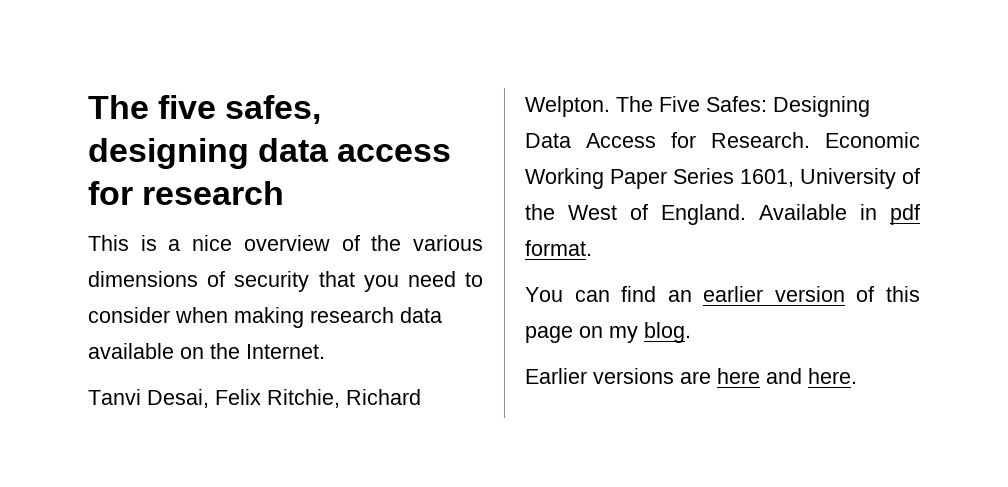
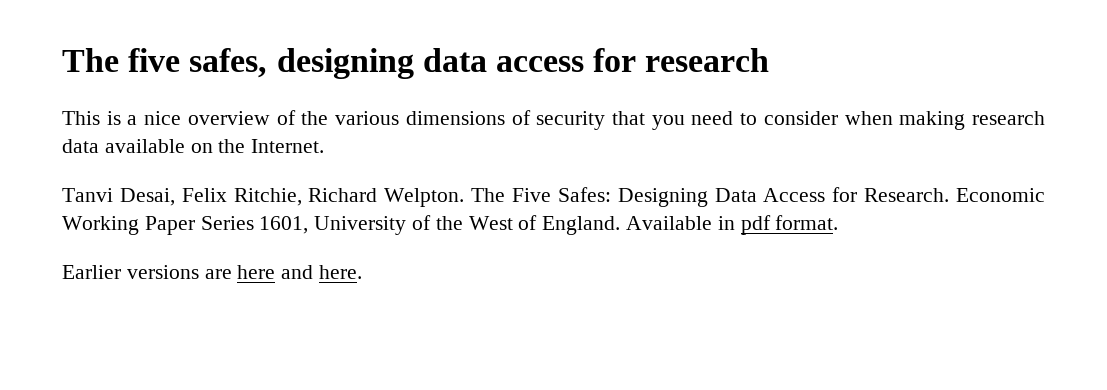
- You can find an earlier version of this page on my blog.

